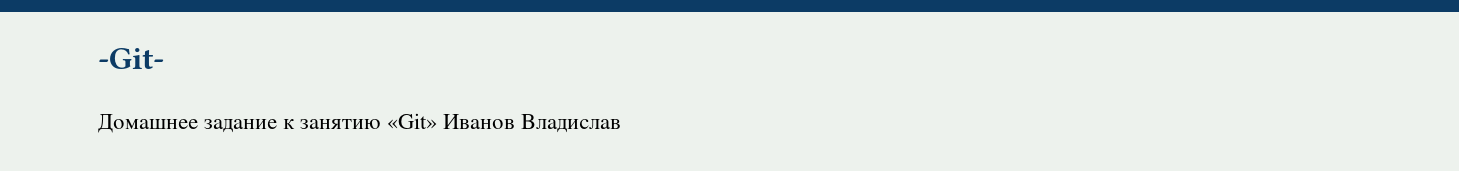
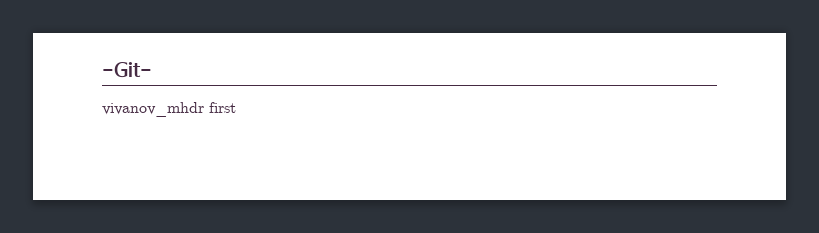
- Домашнее задание к занятию «Git» Иванов Владислав
+ vivanov_mhdr first

